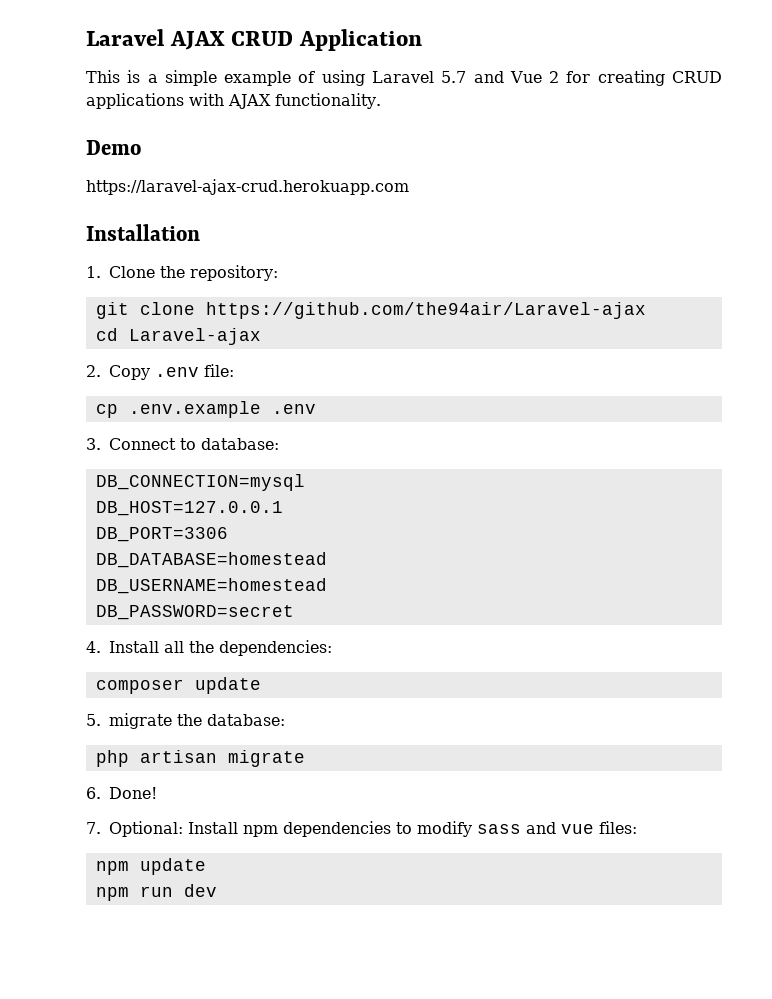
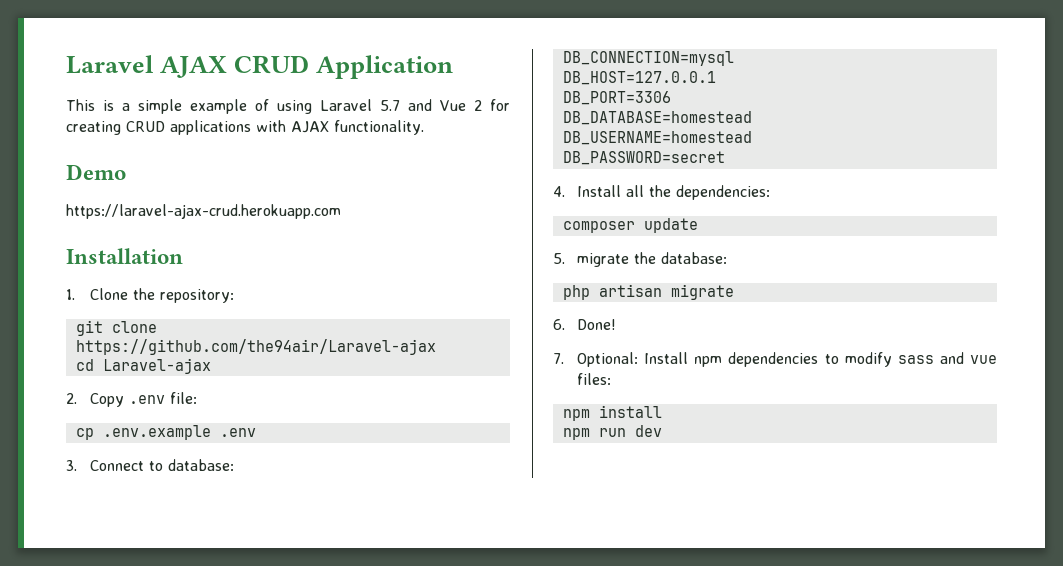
- npm update
+ npm install

